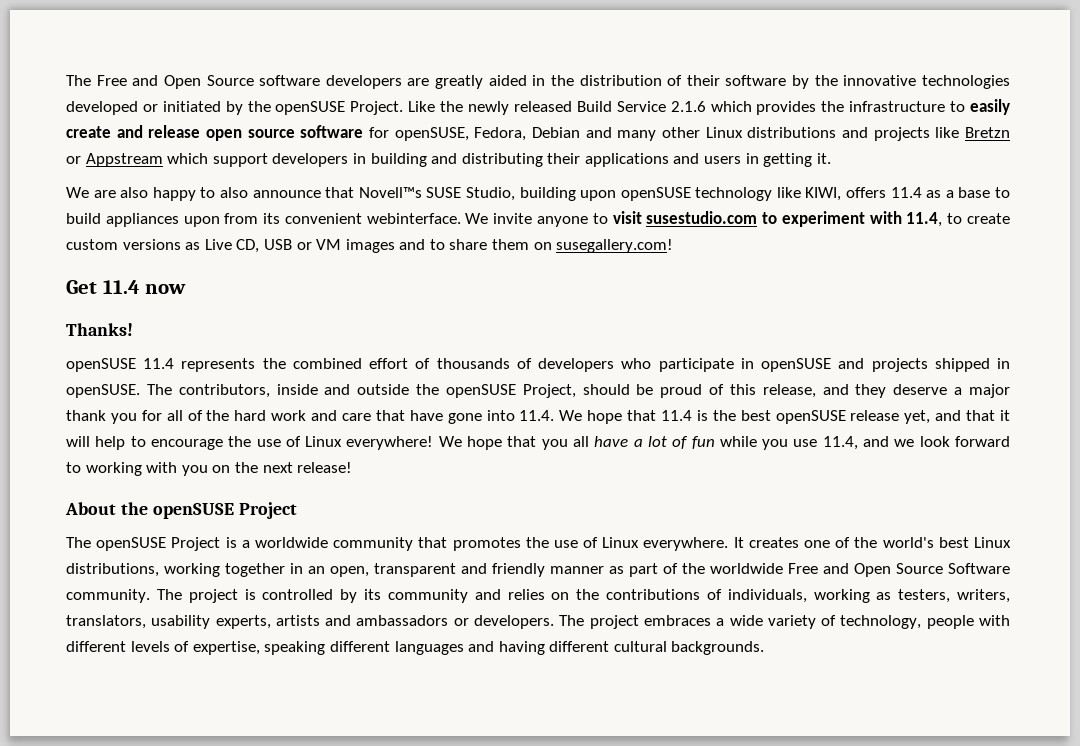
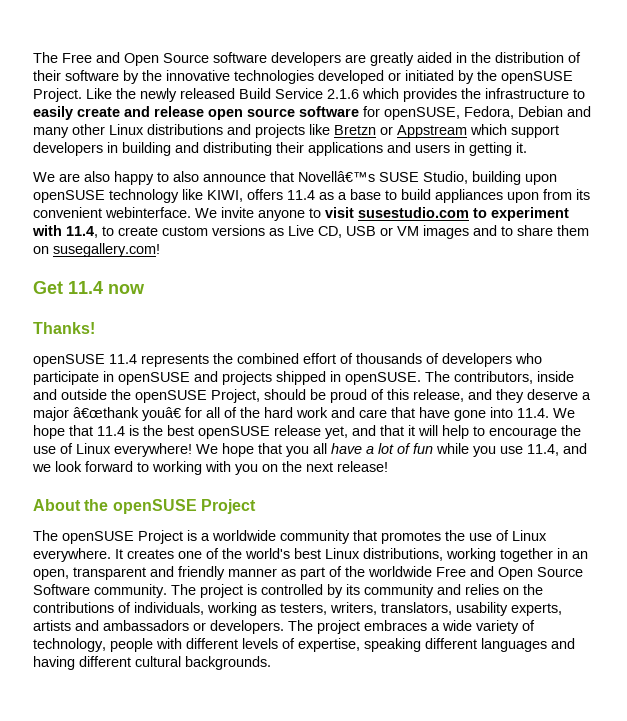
- We are also happy to also announce that Novell™s SUSE Studio, building upon openSUSE technology like KIWI, offers 11.4 as a base to build appliances upon from its convenient webinterface.
+ We are also happy to also announce that Novellâ€™s SUSE Studio, building upon openSUSE technology like KIWI, offers 11.4 as a base to build appliances upon from its convenient webinterface.
- The contributors, inside and outside the openSUSE Project, should be proud of this release, and they deserve a major thank you for all of the hard work and care that have gone into 11.4. We hope that 11.4 is the best openSUSE release yet, and that it will help to encourage the use of Linux everywhere!
+ The contributors, inside and outside the openSUSE Project, should be proud of this release, and they deserve a major â€œthank youâ€ for all of the hard work and care that have gone into 11.4. We hope that 11.4 is the best openSUSE release yet, and that it will help to encourage the use of Linux everywhere!

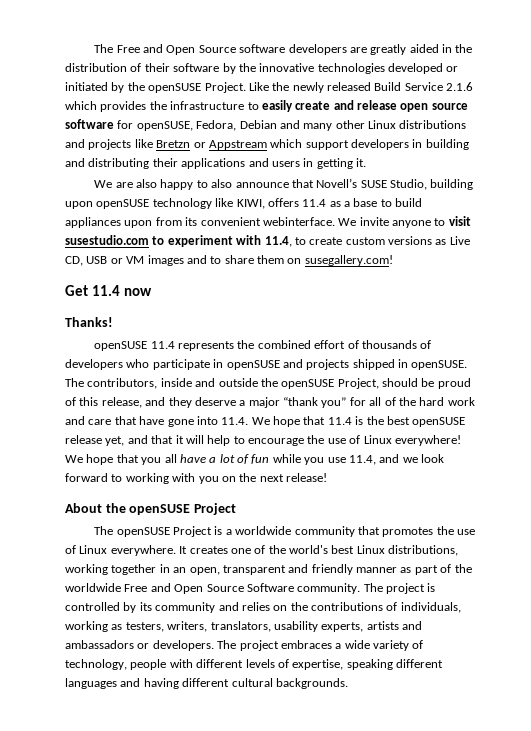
- We are also happy to also announce that Novellâ€™s SUSE Studio, building upon openSUSE technology like KIWI, offers 11.4 as a base to build appliances upon from its convenient webinterface.
+ We are also happy to also announce that Novell’s SUSE Studio, building upon openSUSE technology like KIWI, offers 11.4 as a base to build appliances upon from its convenient webinterface.
- The contributors, inside and outside the openSUSE Project, should be proud of this release, and they deserve a major â€œthank youâ€ for all of the hard work and care that have gone into 11.4. We hope that 11.4 is the best openSUSE release yet, and that it will help to encourage the use of Linux everywhere!
+ The contributors, inside and outside the openSUSE Project, should be proud of this release, and they deserve a major “thank you” for all of the hard work and care that have gone into 11.4. We hope that 11.4 is the best openSUSE release yet, and that it will help to encourage the use of Linux everywhere!

